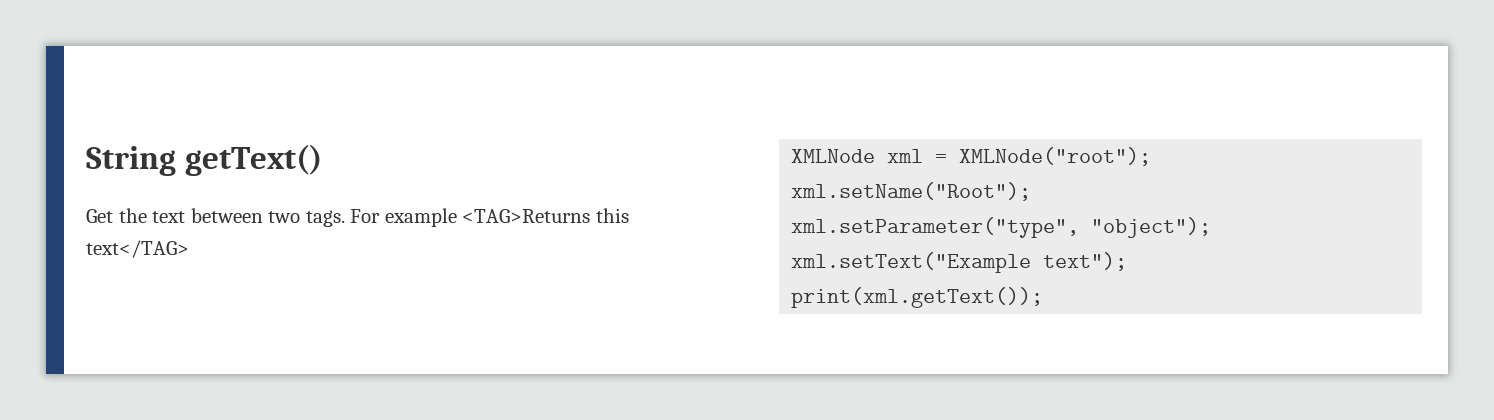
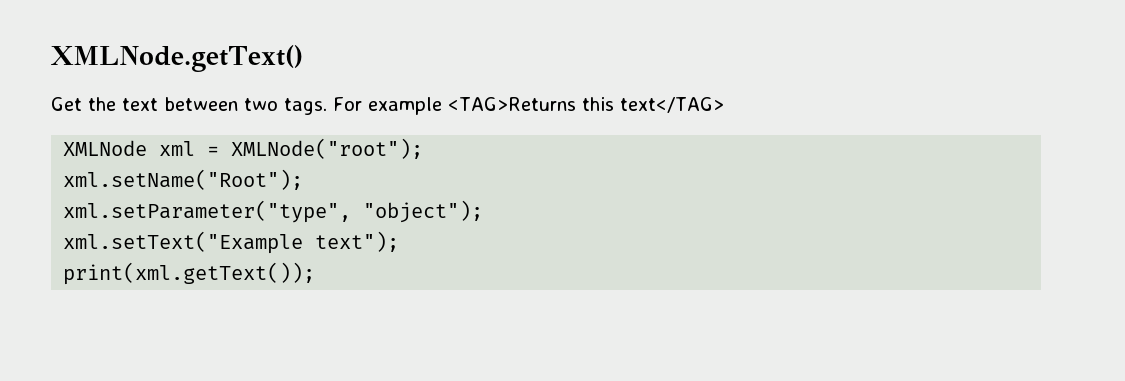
- String getText()
+ XMLNode.getText()

